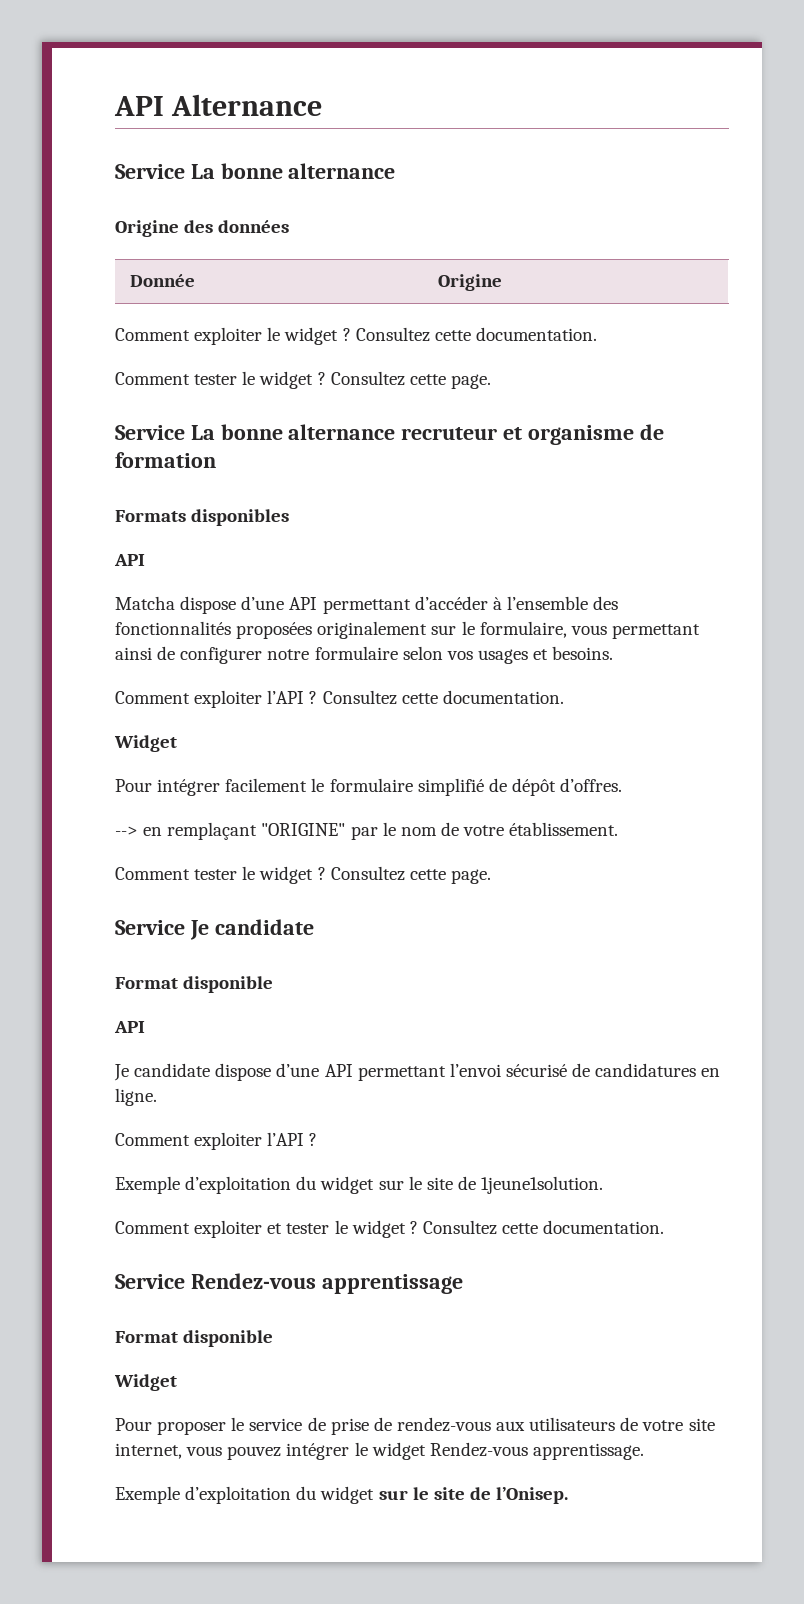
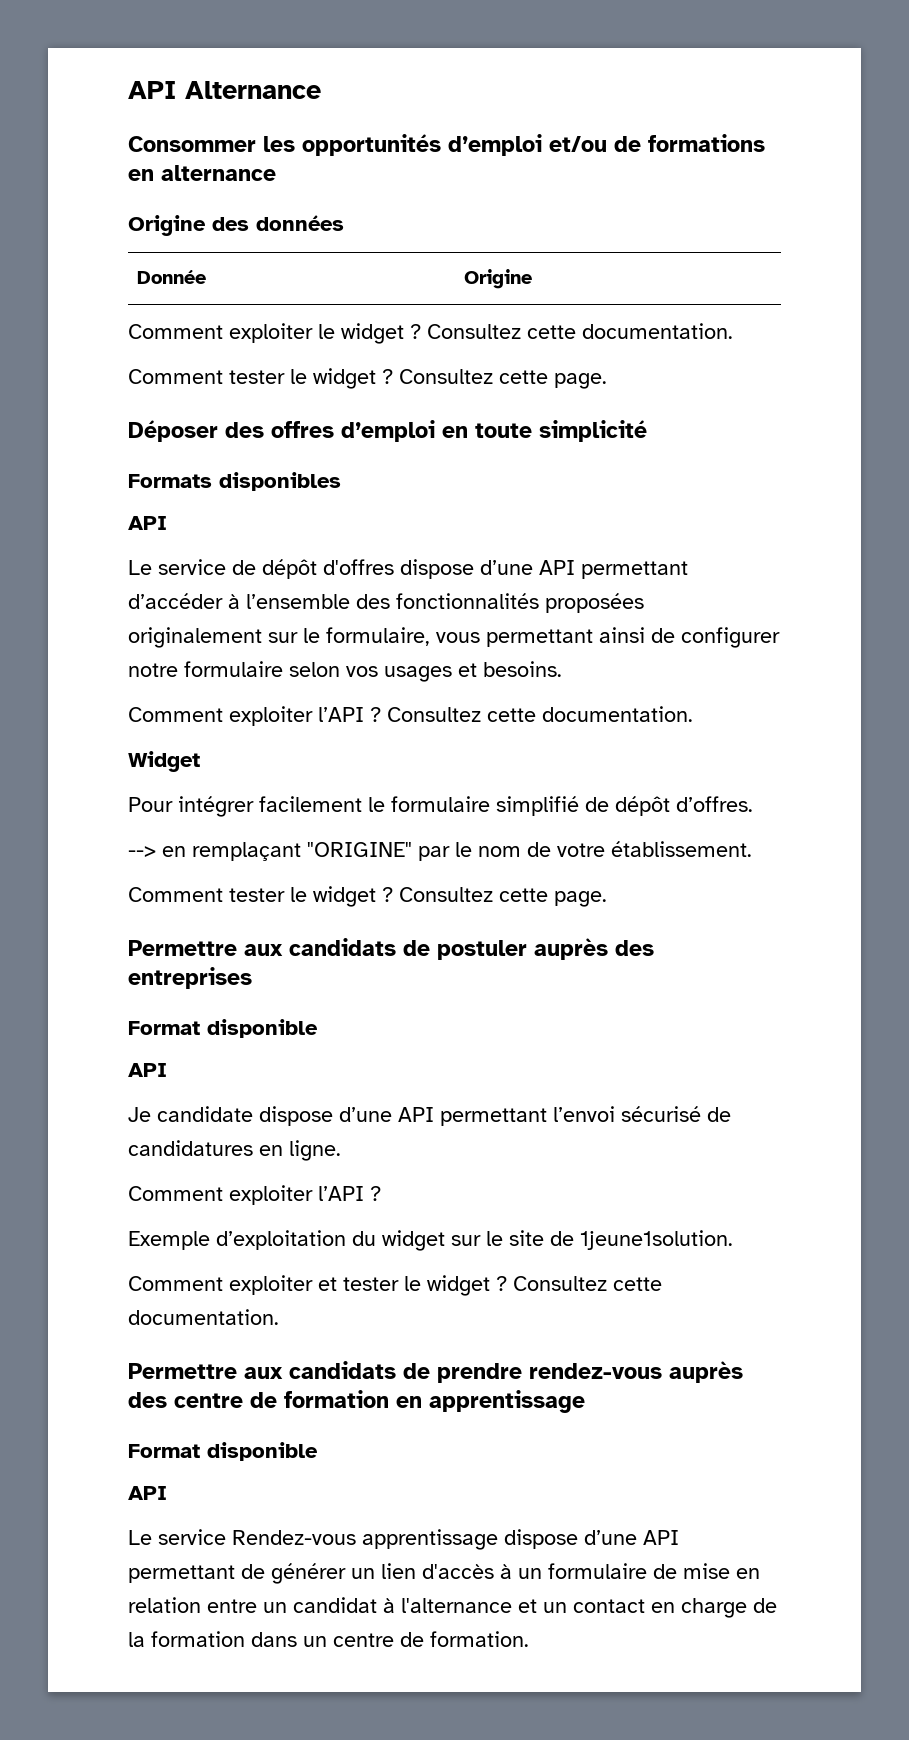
  API Alternance
- Service La bonne alternance
+ Consommer les opportunités d’emploi et/ou de formations en alternance
- Service La bonne alternance recruteur et organisme de formation
+ Déposer des offres d’emploi en toute simplicité
  Formats disponibles
  API
- Matcha dispose d’une API permettant d’accéder à l’ensemble des fonctionnalités proposées originalement sur le formulaire, vous permettant ainsi de configurer notre formulaire selon vos usages et besoins.
+ Le service de dépôt d'offres dispose d’une API permettant d’accéder à l’ensemble des fonctionnalités proposées originalement sur le formulaire, vous permettant ainsi de configurer notre formulaire selon vos usages et besoins.
- Service Je candidate
+ Permettre aux candidats de postuler auprès des entreprises
- Service Rendez-vous apprentissage
+ Permettre aux candidats de prendre rendez-vous auprès des centre de formation en apprentissage
  Format disponible
- Widget
- Pour proposer le service de prise de rendez-vous aux utilisateurs de votre site internet, vous pouvez intégrer le widget Rendez-vous apprentissage.
- Exemple d’exploitation du widget sur le site de l’Onisep.
+ API
+ Le service Rendez-vous apprentissage dispose d’une API permettant de générer un lien d'accès à un formulaire de mise en relation entre un candidat à l'alternance et un contact en charge de la formation dans un centre de formation.

